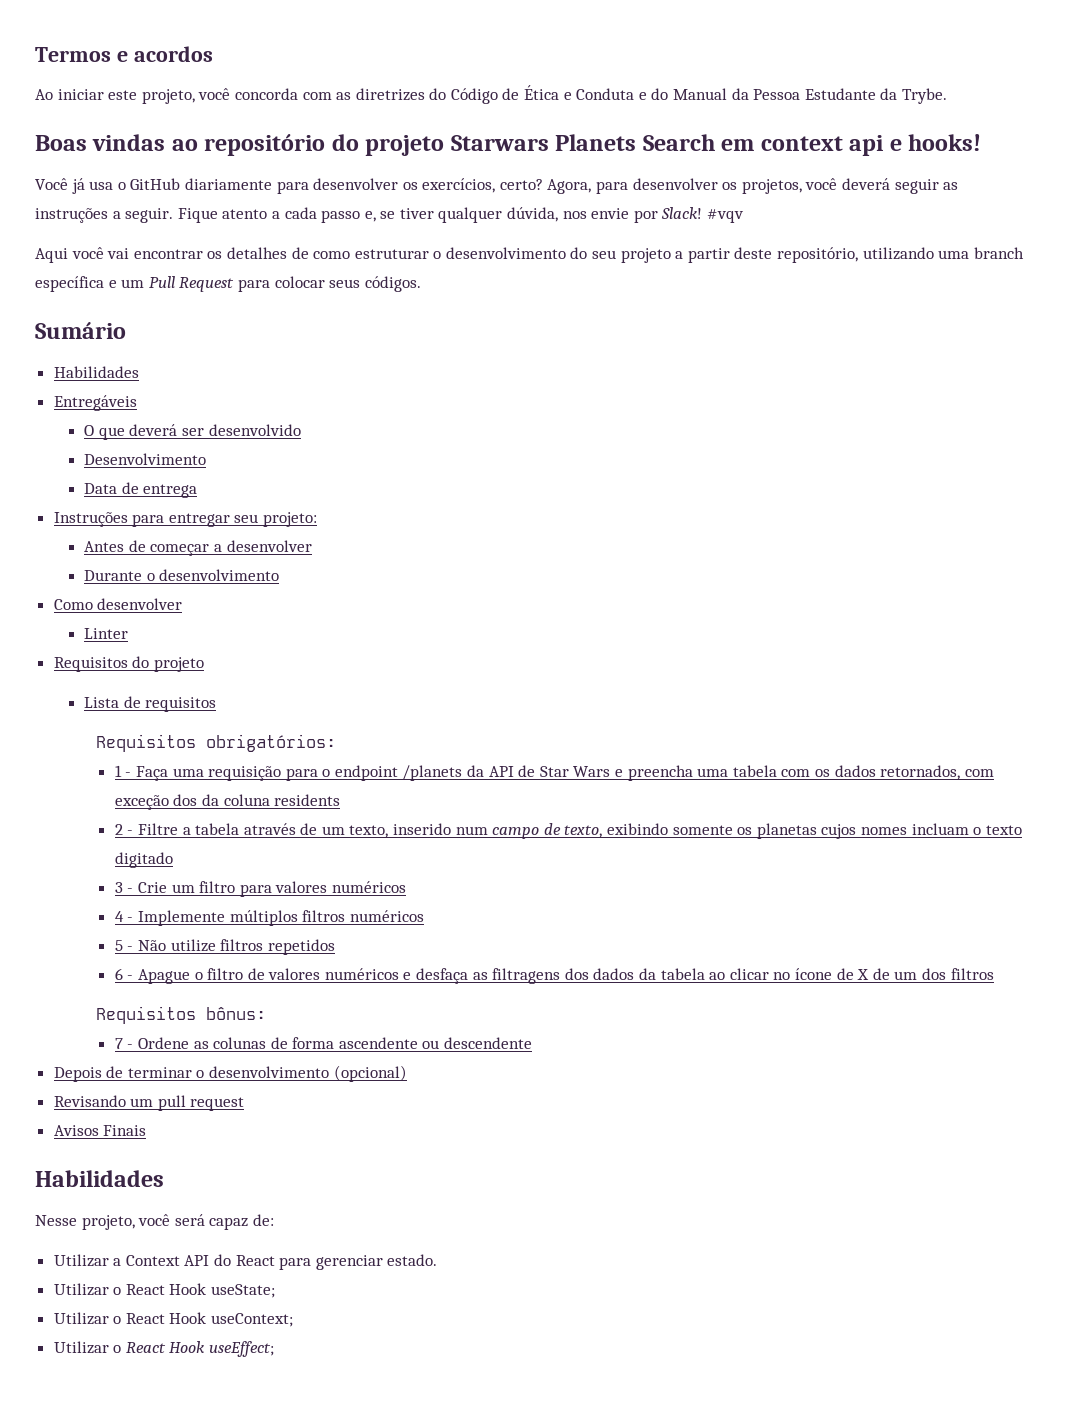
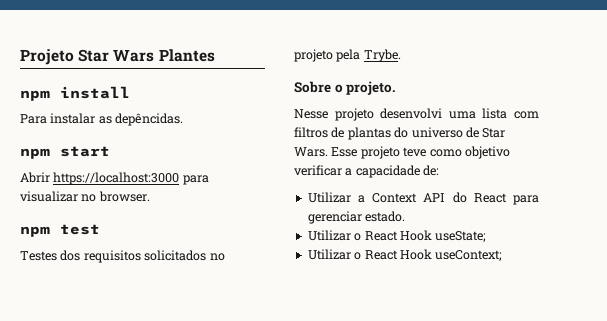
- Termos e acordos
- Ao iniciar este projeto, você concorda com as diretrizes do Código de Ética e Conduta e do Manual da Pessoa Estudante da Trybe.
- Boas vindas ao repositório do projeto Starwars Planets Search em context api e hooks!
- Você já usa o GitHub diariamente para desenvolver os exercícios, certo? Agora, para desenvolver os projetos, você deverá seguir as instruções a seguir. Fique atento a cada passo e, se tiver qualquer dúvida, nos envie por Slack! #vqv
- Aqui você vai encontrar os detalhes de como estruturar o desenvolvimento do seu projeto a partir deste repositório, utilizando uma branch específica e um Pull Request para colocar seus códigos.
- Sumário
- Habilidades
- Entregáveis
- O que deverá ser desenvolvido
- Desenvolvimento
- Data de entrega
- Instruções para entregar seu projeto:
- Antes de começar a desenvolver
- Durante o desenvolvimento
- Como desenvolver
- Linter
- Requisitos do projeto
- Lista de requisitos
- Requisitos obrigatórios:
- 1 - Faça uma requisição para o endpoint /planets da API de Star Wars e preencha uma tabela com os dados retornados, com exceção dos da coluna residents
- 2 - Filtre a tabela através de um texto, inserido num campo de texto, exibindo somente os planetas cujos nomes incluam o texto digitado
- 3 - Crie um filtro para valores numéricos
- 4 - Implemente múltiplos filtros numéricos
- 5 - Não utilize filtros repetidos
- 6 - Apague o filtro de valores numéricos e desfaça as filtragens dos dados da tabela ao clicar no ícone de X de um dos filtros
- Requisitos bônus:
- 7 - Ordene as colunas de forma ascendente ou descendente
- Depois de terminar o desenvolvimento (opcional)
- Revisando um pull request
- Avisos Finais
- Habilidades
- Nesse projeto, você será capaz de:
+ Projeto Star Wars Plantes
+ npm install
+ Para instalar as depêncidas.
+ npm start
+ Abrir https://localhost:3000 para visualizar no browser.
+ npm test
+ Testes dos requisitos solicitados no projeto pela Trybe.
+ Sobre o projeto.
+ Nesse projeto desenvolvi uma lista com filtros de plantas do universo de Star Wars. Esse projeto teve como objetivo verificar a capacidade de:
- Utilizar o React Hook useEffect;

